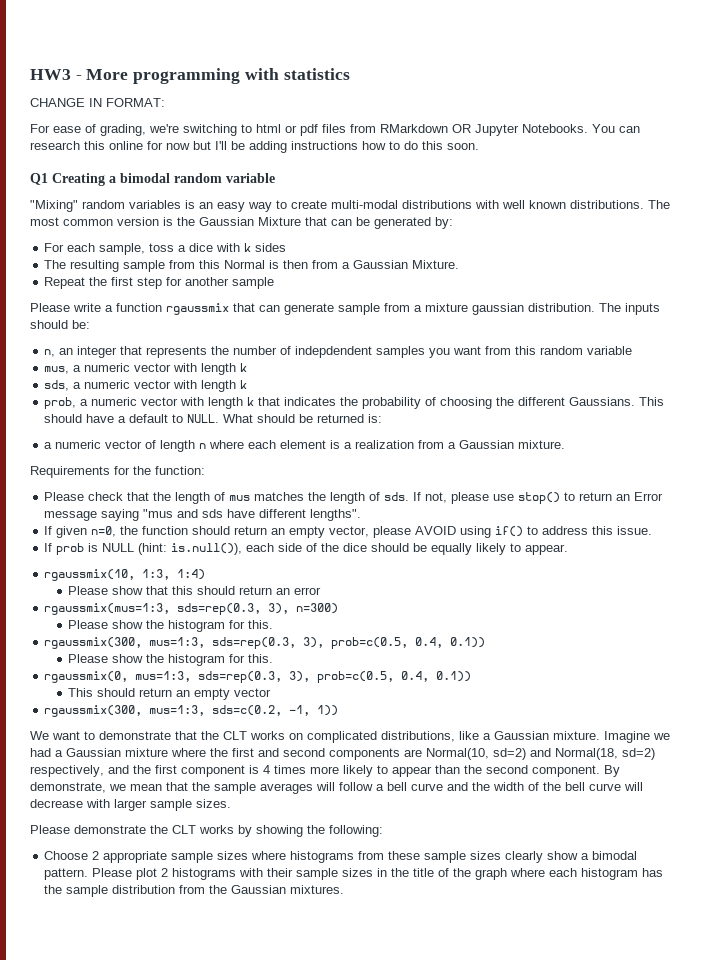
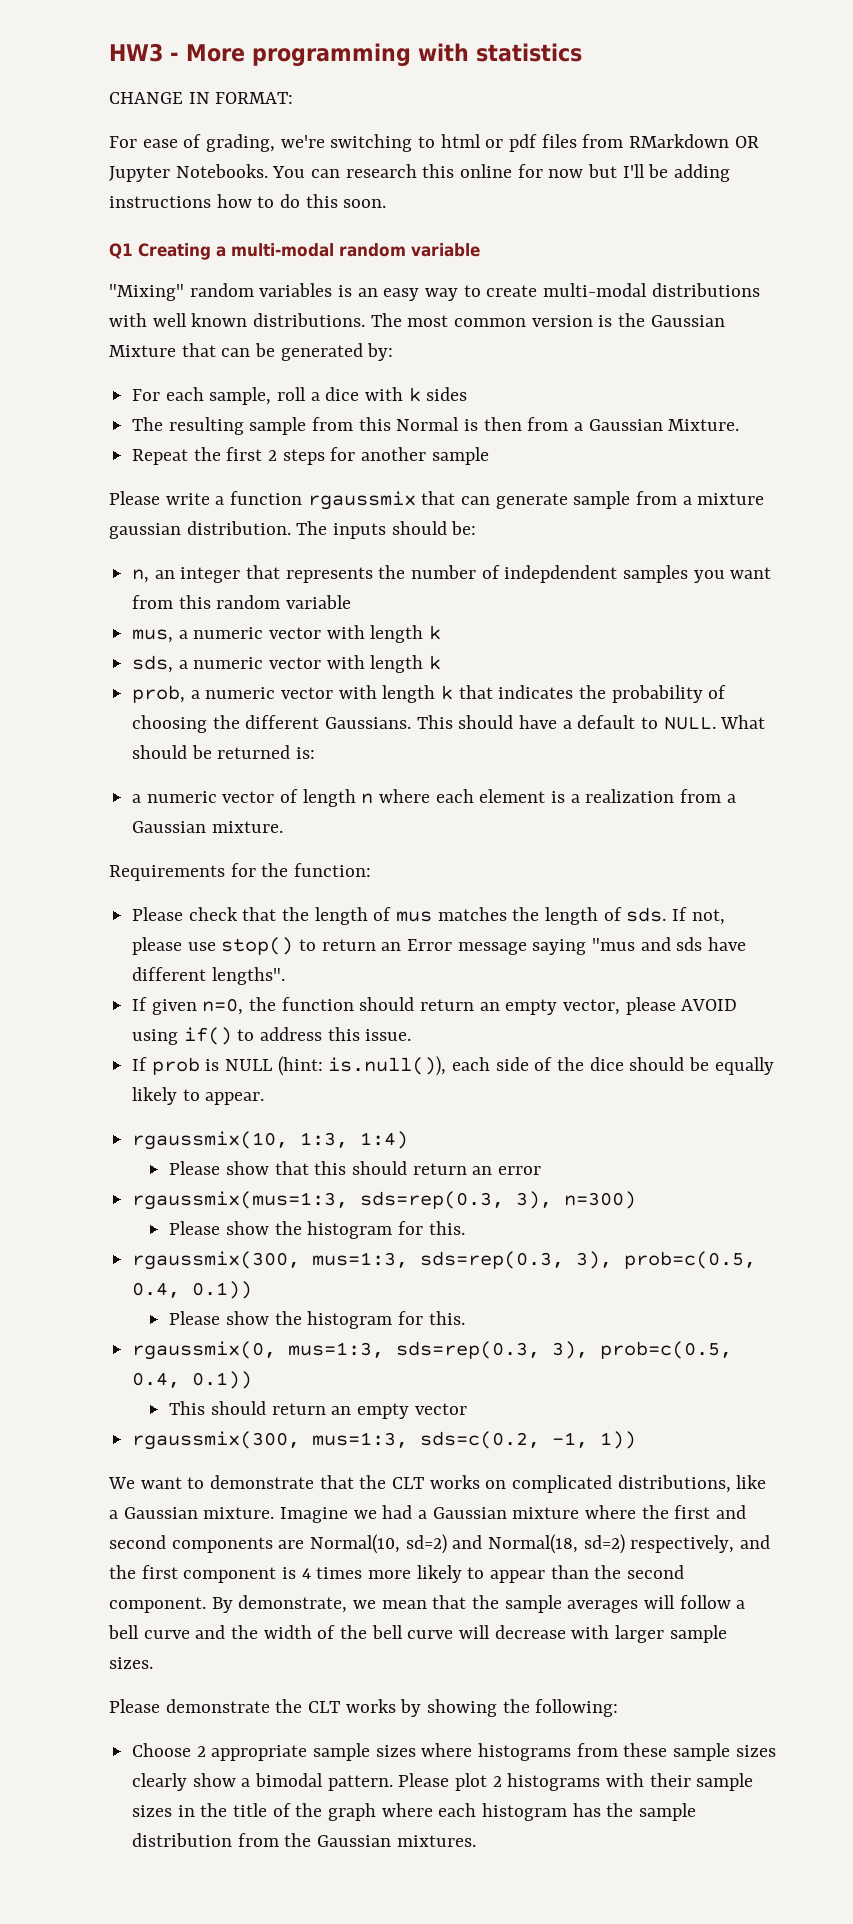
- Q1 Creating a bimodal random variable
+ Q1 Creating a multi-modal random variable
- For each sample, toss a dice with k sides
+ For each sample, roll a dice with k sides
- Repeat the first step for another sample
+ Repeat the first 2 steps for another sample

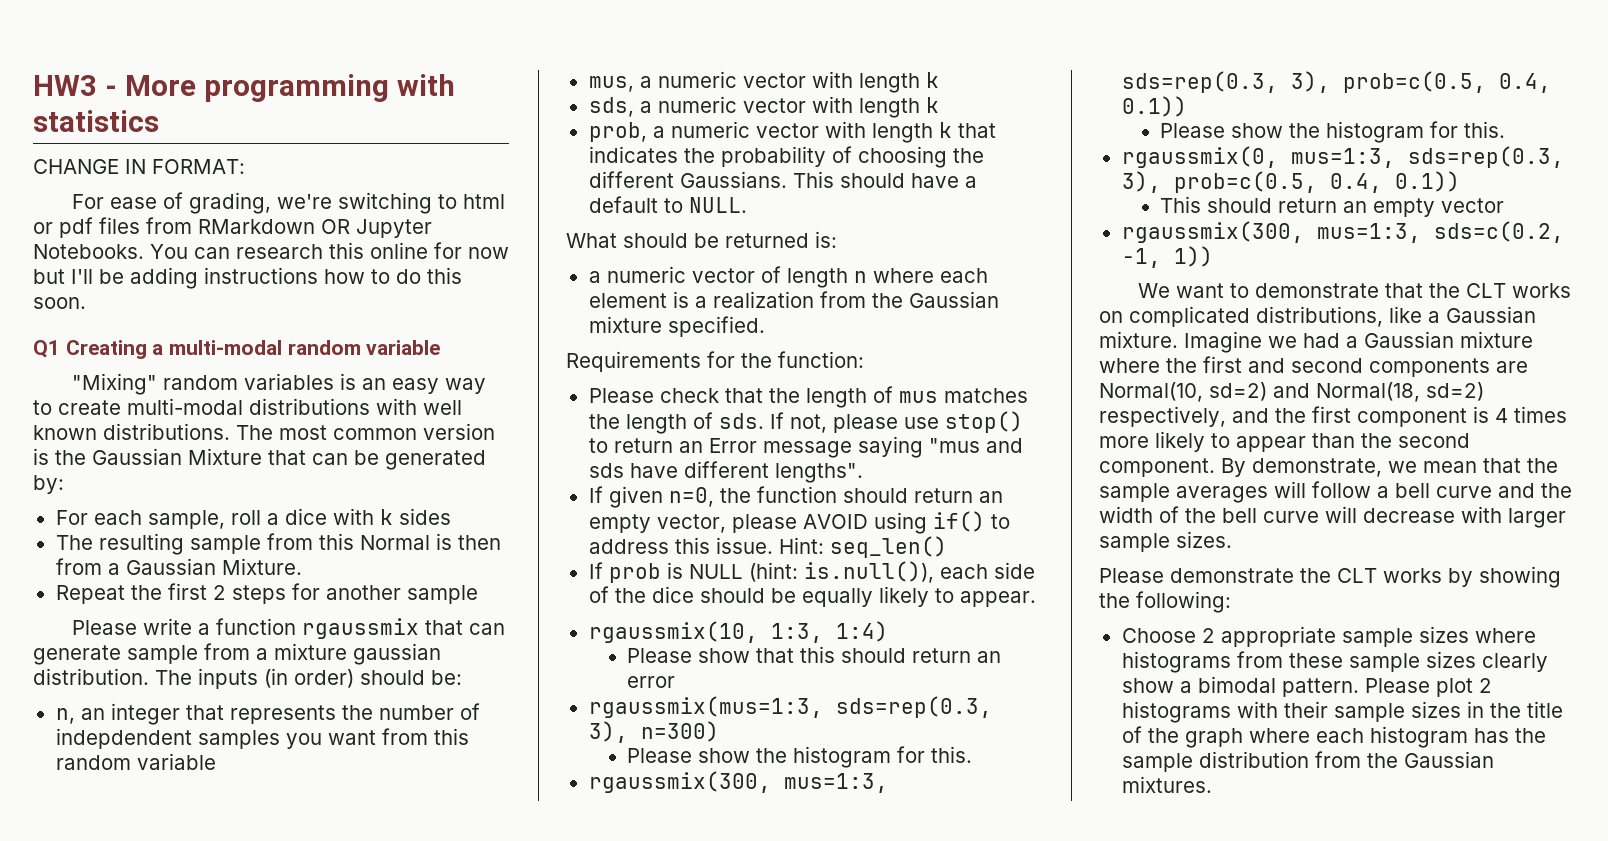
- The inputs should be:
+ The inputs (in order) should be:
- This should have a default to NULL. What should be returned is:
+ This should have a default to NULL.
+ What should be returned is:
- a numeric vector of length n where each element is a realization from a Gaussian mixture.
+ a numeric vector of length n where each element is a realization from the Gaussian mixture specified.
+ Hint: seq_len()

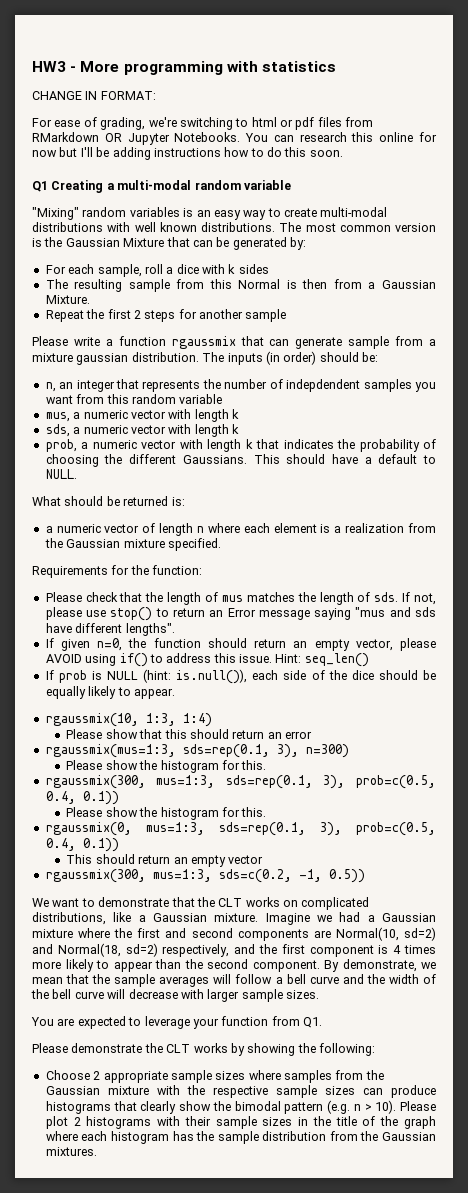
- rgaussmix(mus=1:3, sds=rep(0.3, 3), n=300)
+ rgaussmix(mus=1:3, sds=rep(0.1, 3), n=300)
- rgaussmix(300, mus=1:3, sds=rep(0.3, 3), prob=c(0.5, 0.4, 0.1))
+ rgaussmix(300, mus=1:3, sds=rep(0.1, 3), prob=c(0.5, 0.4, 0.1))
- rgaussmix(0, mus=1:3, sds=rep(0.3, 3), prob=c(0.5, 0.4, 0.1))
+ rgaussmix(0, mus=1:3, sds=rep(0.1, 3), prob=c(0.5, 0.4, 0.1))
- rgaussmix(300, mus=1:3, sds=c(0.2, -1, 1))
+ rgaussmix(300, mus=1:3, sds=c(0.2, -1, 0.5))
+ You are expected to leverage your function from Q1.
- Choose 2 appropriate sample sizes where histograms from these sample sizes clearly show a bimodal pattern.
+ Choose 2 appropriate sample sizes where samples from the Gaussian mixture with the respective sample sizes can produce histograms that clearly show the bimodal pattern (e.g. n > 10).

